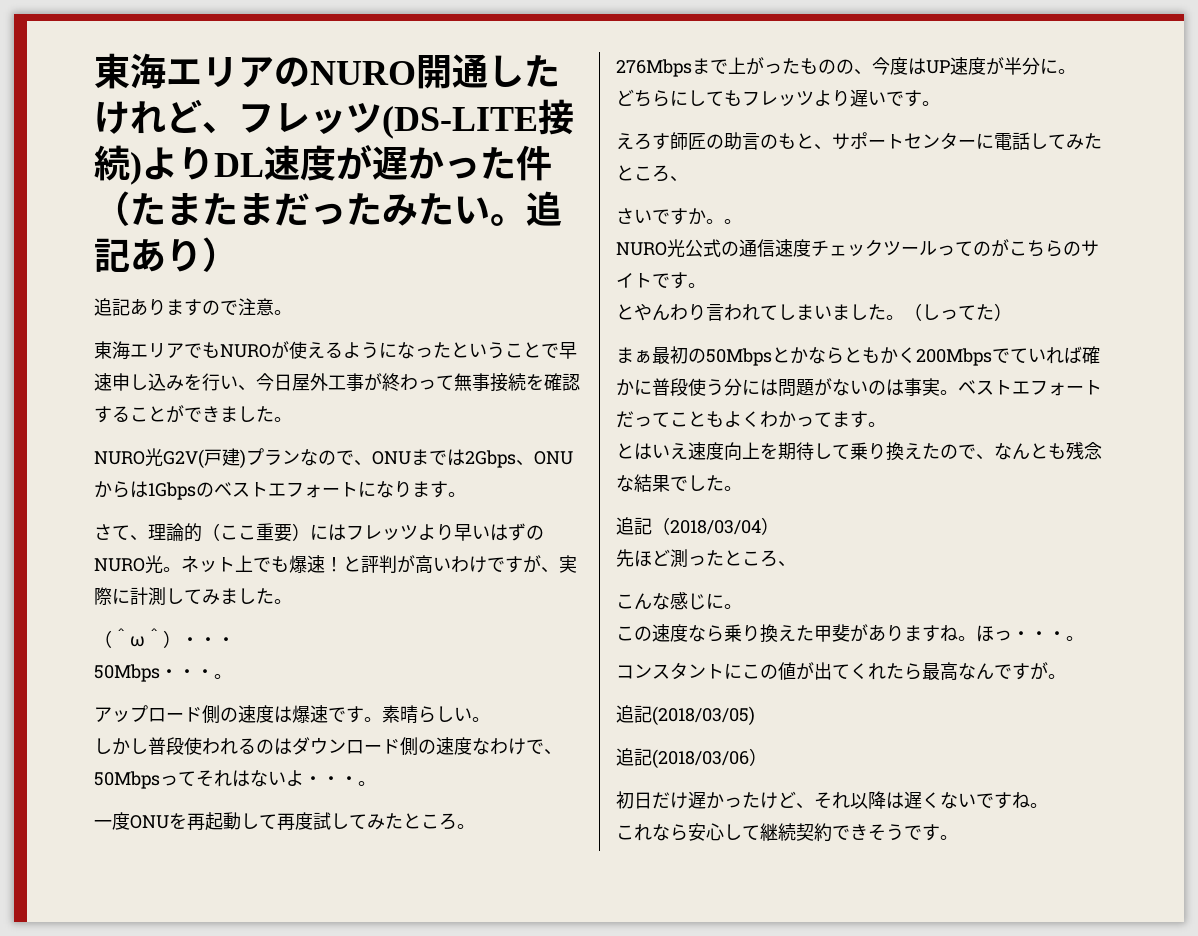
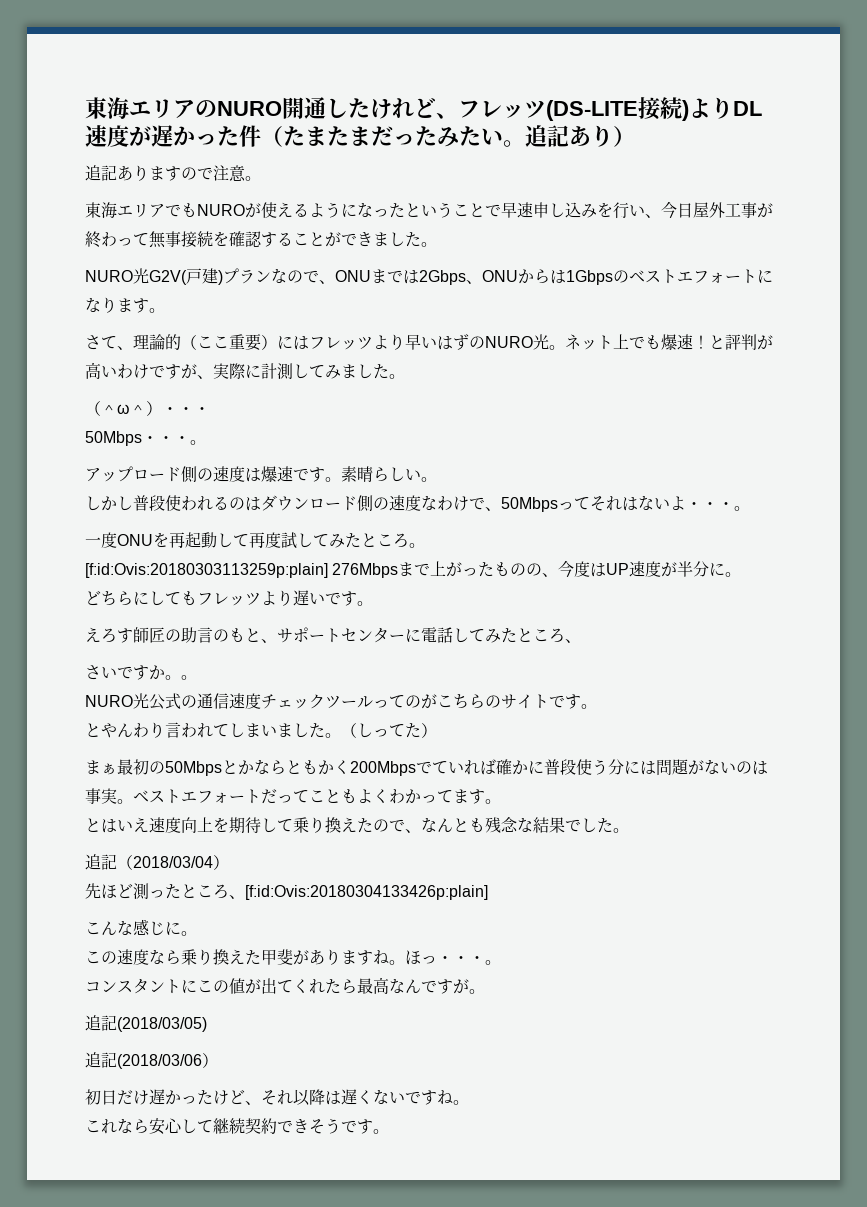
- 276Mbpsまで上がったものの、今度はUP速度が半分に。
+ [f:id:Ovis:20180303113259p:plain] 276Mbpsまで上がったものの、今度はUP速度が半分に。
- 先ほど測ったところ、
+ 先ほど測ったところ、[f:id:Ovis:20180304133426p:plain]

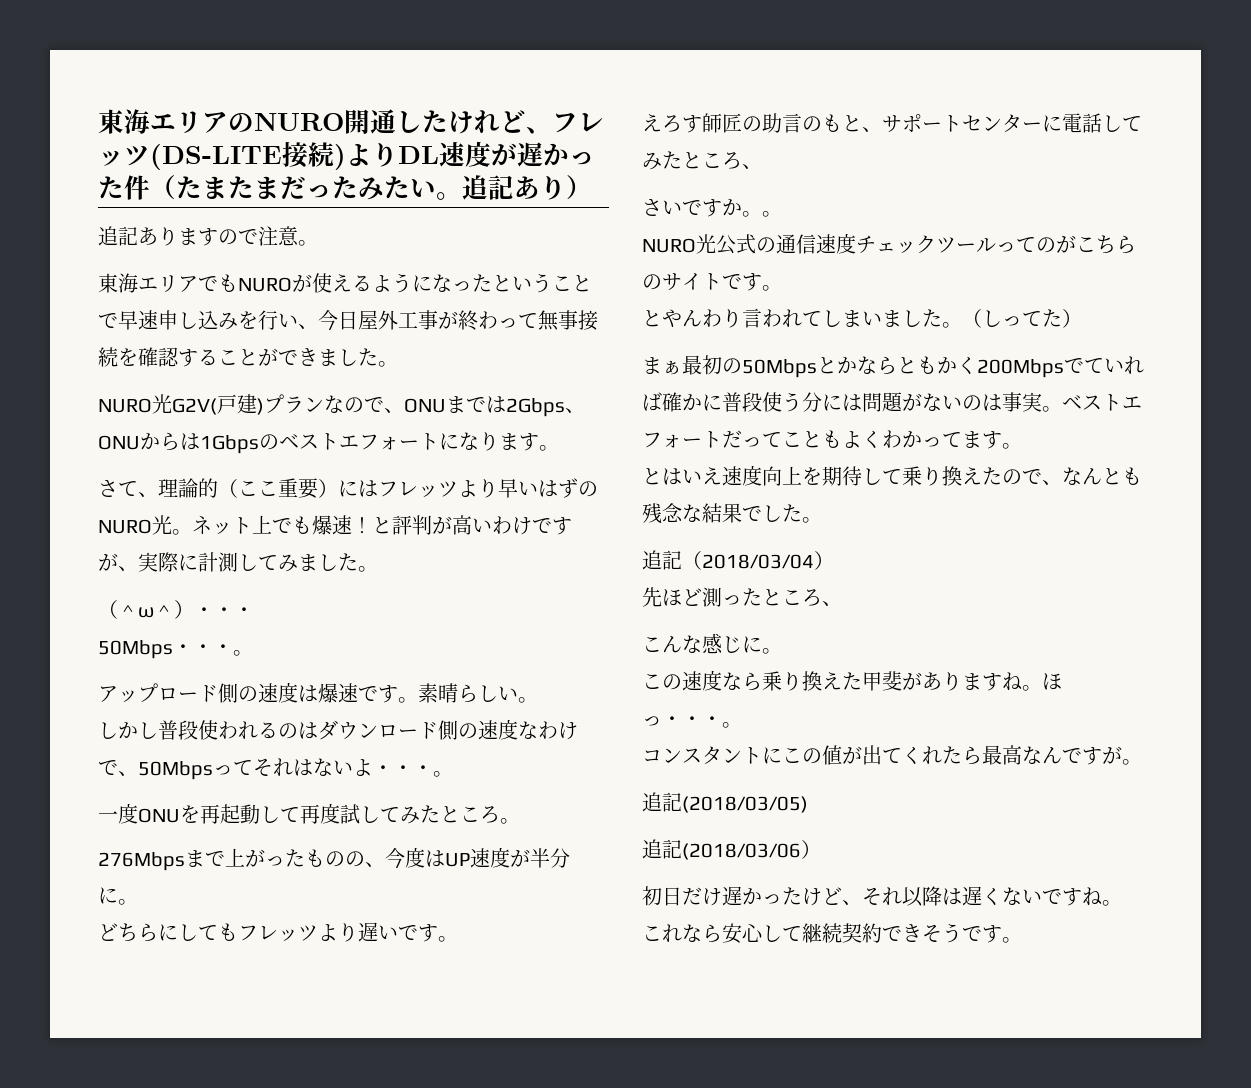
- [f:id:Ovis:20180303113259p:plain] 276Mbpsまで上がったものの、今度はUP速度が半分に。
+ 276Mbpsまで上がったものの、今度はUP速度が半分に。
- 先ほど測ったところ、[f:id:Ovis:20180304133426p:plain]
+ 先ほど測ったところ、

